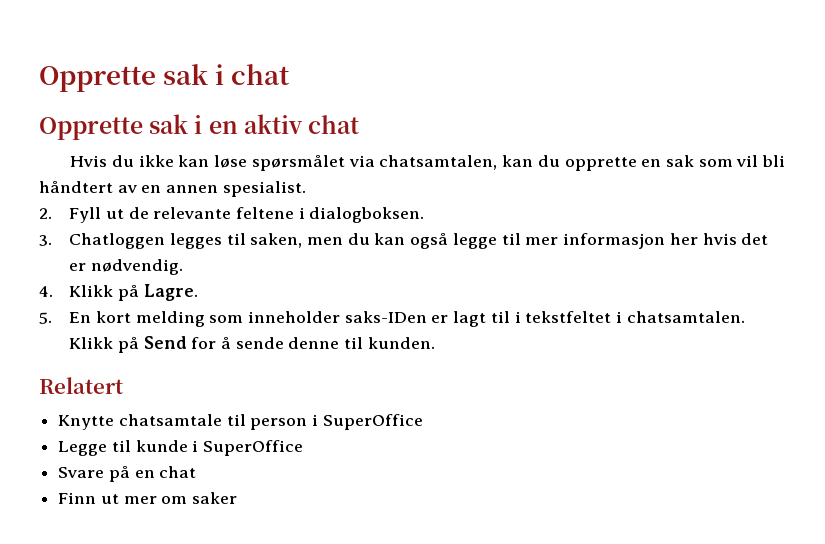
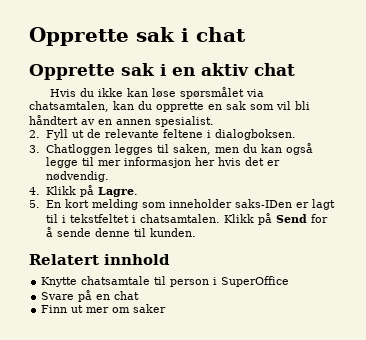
- Relatert
+ Relatert innhold
- Legge til kunde i SuperOffice

